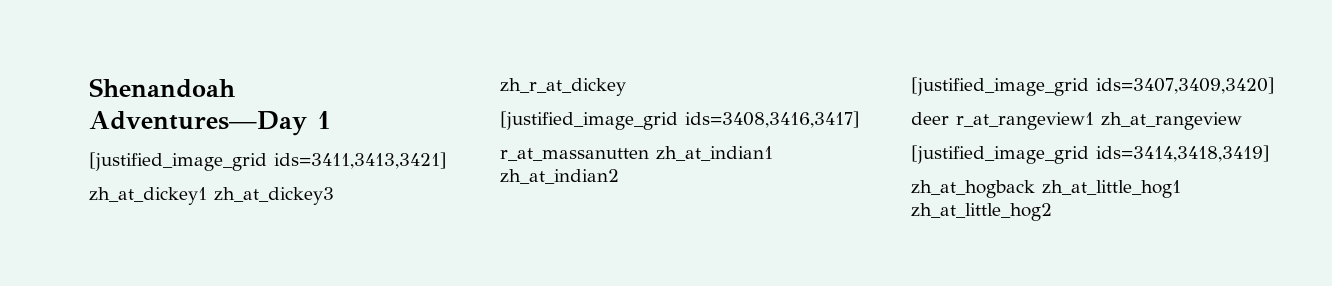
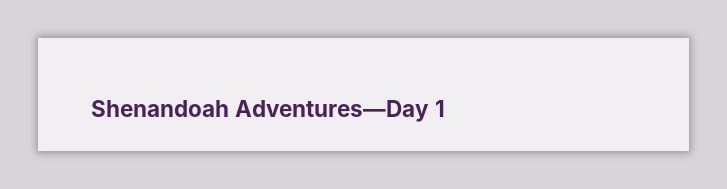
- [justified_image_grid ids=3411,3413,3421]
- zh_at_dickey1 zh_at_dickey3 zh_r_at_dickey
- [justified_image_grid ids=3408,3416,3417]
- r_at_massanutten zh_at_indian1 zh_at_indian2
- [justified_image_grid ids=3407,3409,3420]
- deer r_at_rangeview1 zh_at_rangeview
- [justified_image_grid ids=3414,3418,3419]
- zh_at_hogback zh_at_little_hog1 zh_at_little_hog2

